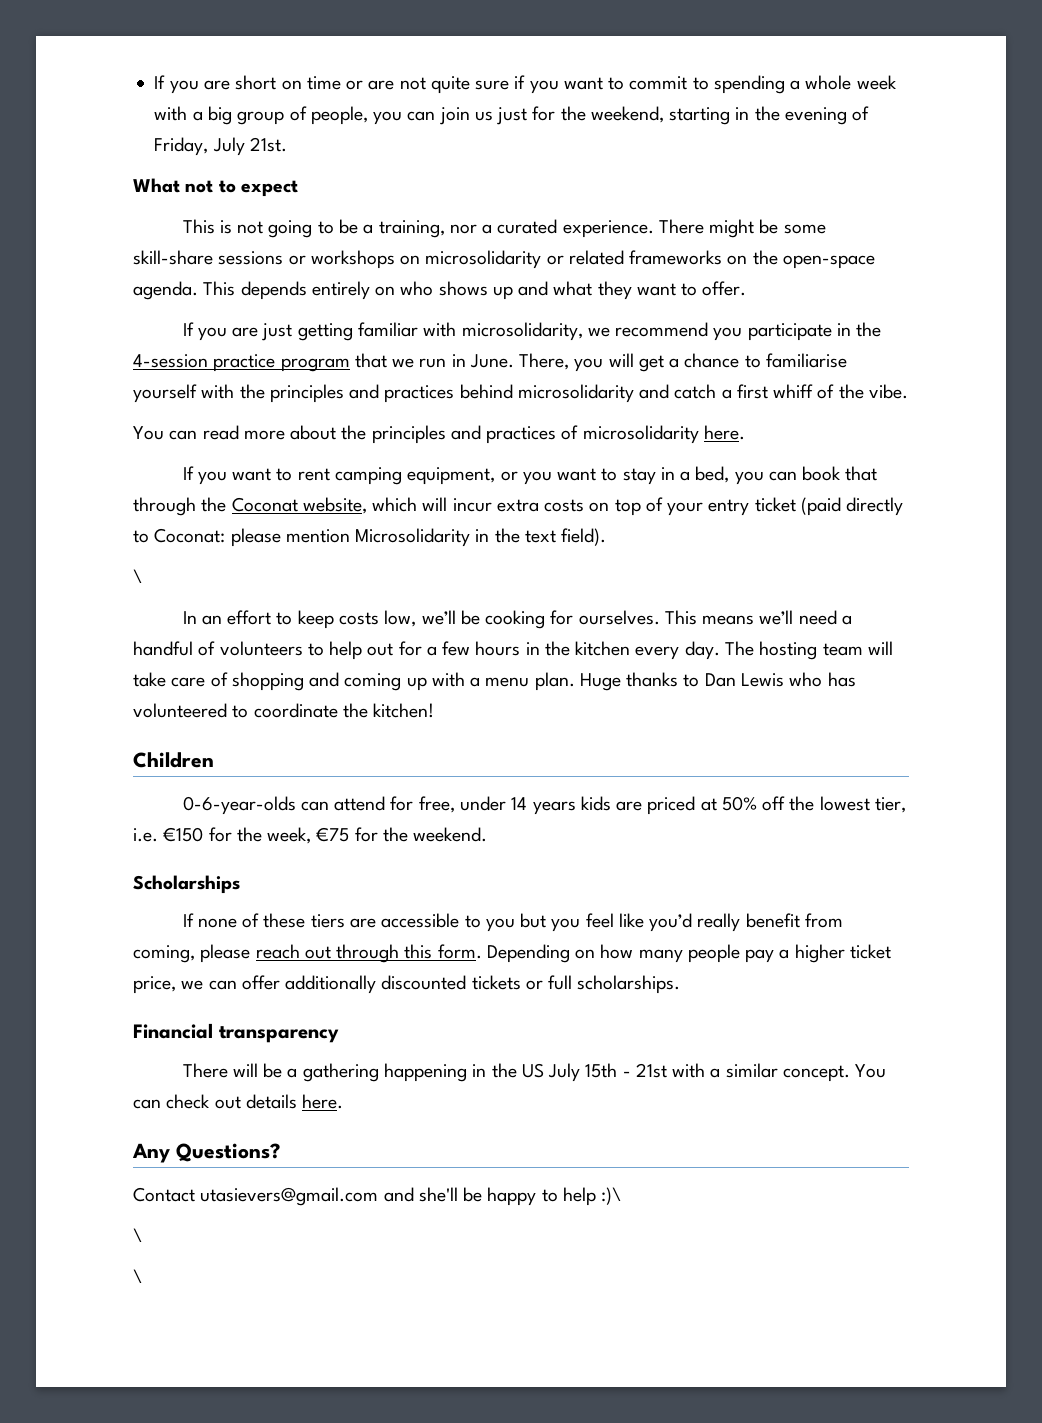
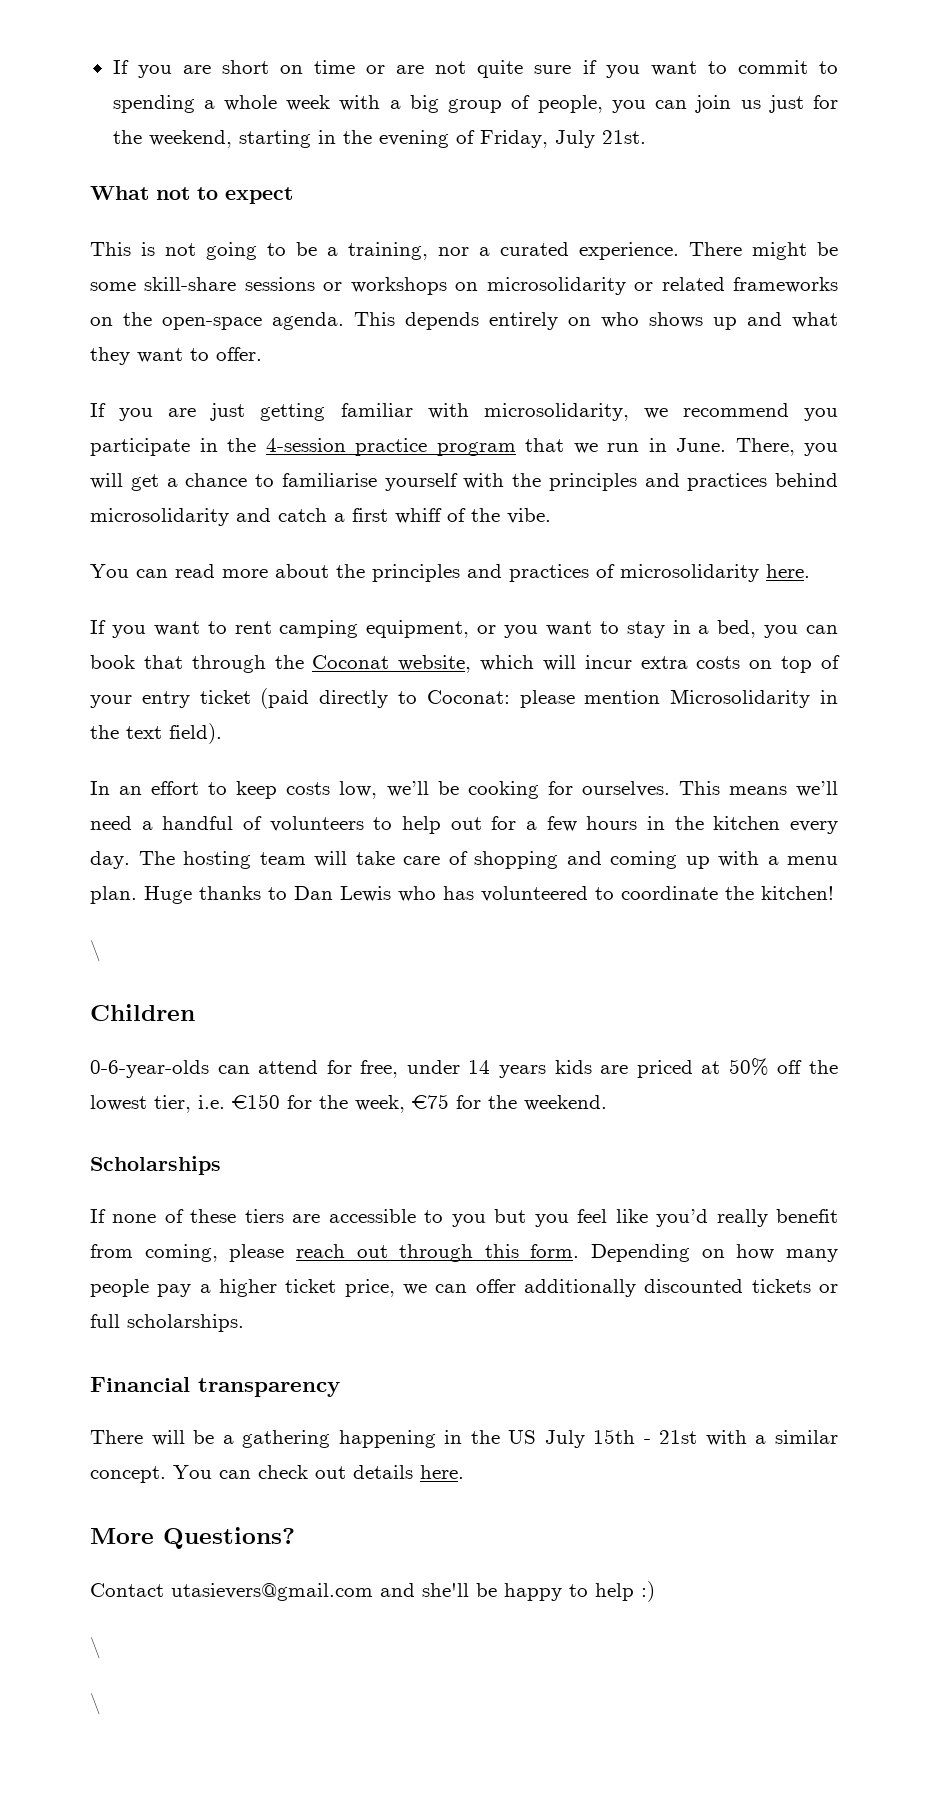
  If you want to rent camping equipment, or you want to stay in a bed, you can book that through the Coconat website, which will incur extra costs on top of your entry ticket (paid directly to Coconat: please mention Microsolidarity in the text field).
- \
  Huge thanks to Dan Lewis who has volunteered to coordinate the kitchen!
+ \
- Any Questions?
+ More Questions?
- Contact utasievers@gmail.com and she'll be happy to help :)\
+ Contact utasievers@gmail.com and she'll be happy to help :)

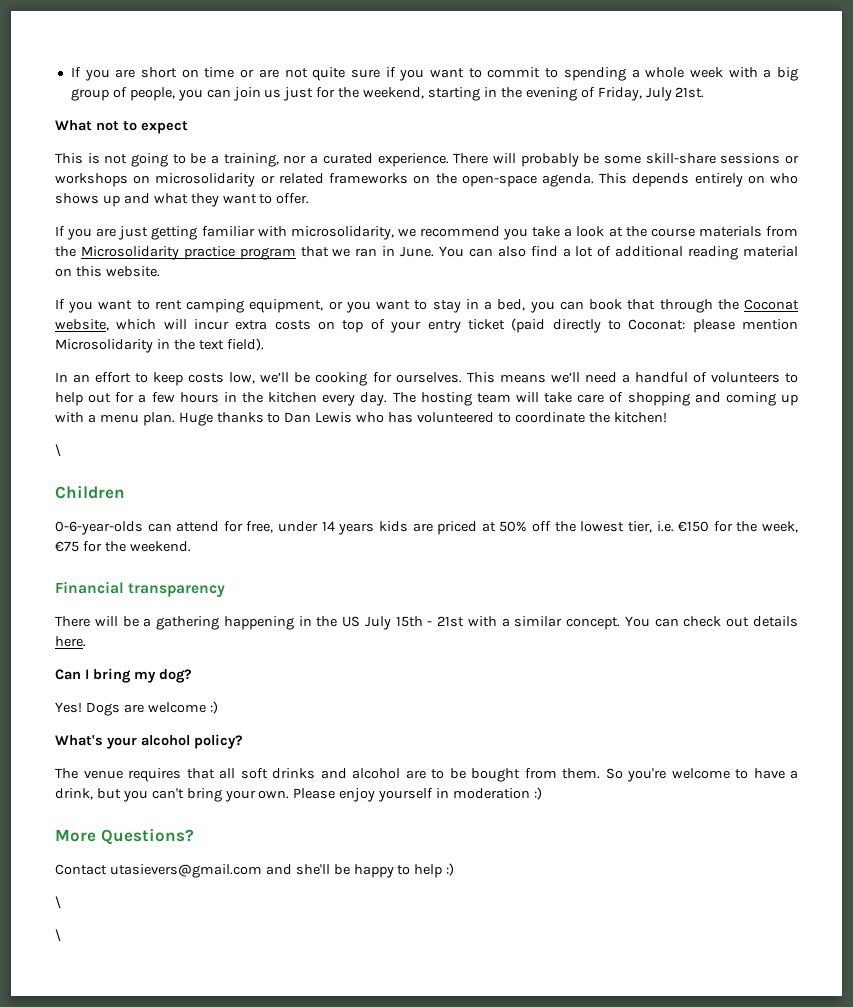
- There might be some skill-share sessions or workshops on microsolidarity or related frameworks on the open-space agenda.
+ There will probably be some skill-share sessions or workshops on microsolidarity or related frameworks on the open-space agenda.
- If you are just getting familiar with microsolidarity, we recommend you participate in the 4-session practice program that we run in June.
+ If you are just getting familiar with microsolidarity, we recommend you take a look at the course materials from the Microsolidarity practice program that we ran in June.
- There, you will get a chance to familiarise yourself with the principles and practices behind microsolidarity and catch a first whiff of the vibe.
- You can read more about the principles and practices of microsolidarity here.
+ You can also find a lot of additional reading material on this website.
- Scholarships
- If none of these tiers are accessible to you but you feel like you’d really benefit from coming, please reach out through this form. Depending on how many people pay a higher ticket price, we can offer additionally discounted tickets or full scholarships.
+ Can I bring my dog?
+ Yes! Dogs are welcome :)
+ What's your alcohol policy?
+ The venue requires that all soft drinks and alcohol are to be bought from them. So you're welcome to have a drink, but you can't bring your own. Please enjoy yourself in moderation :)

